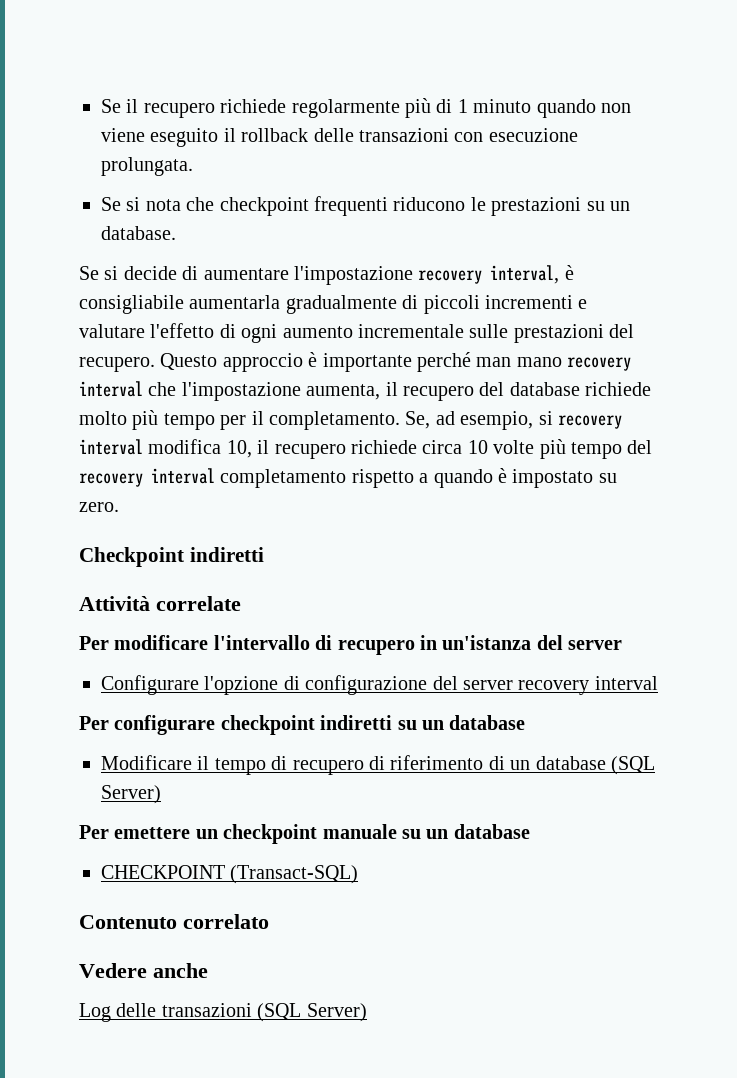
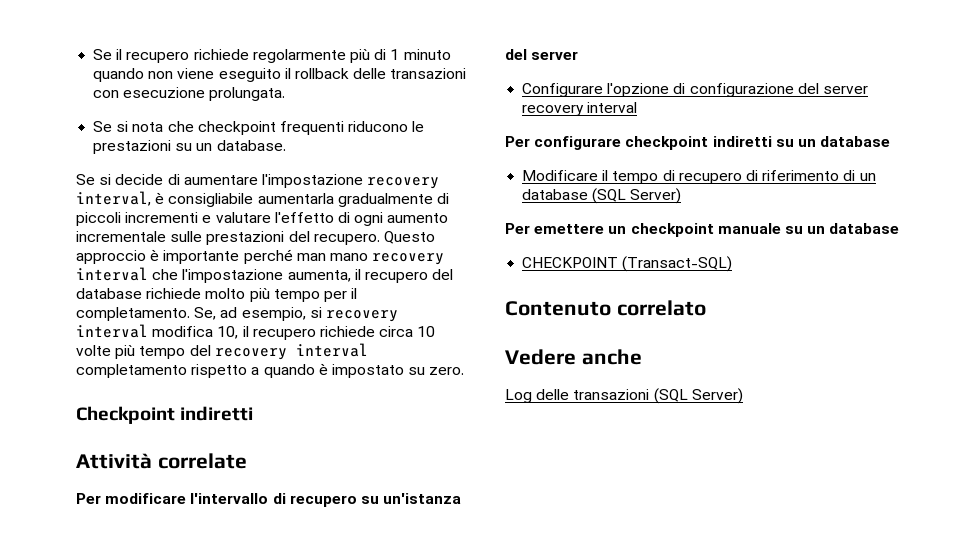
- Per modificare l'intervallo di recupero in un'istanza del server
+ Per modificare l'intervallo di recupero su un'istanza del server

